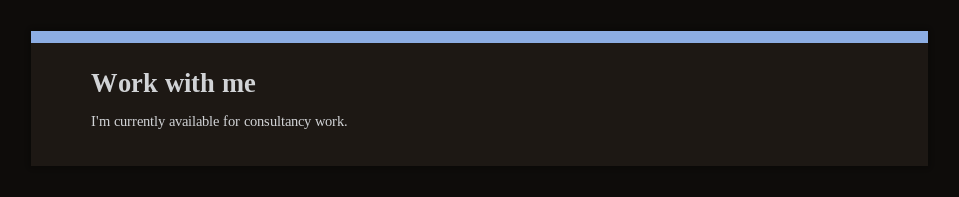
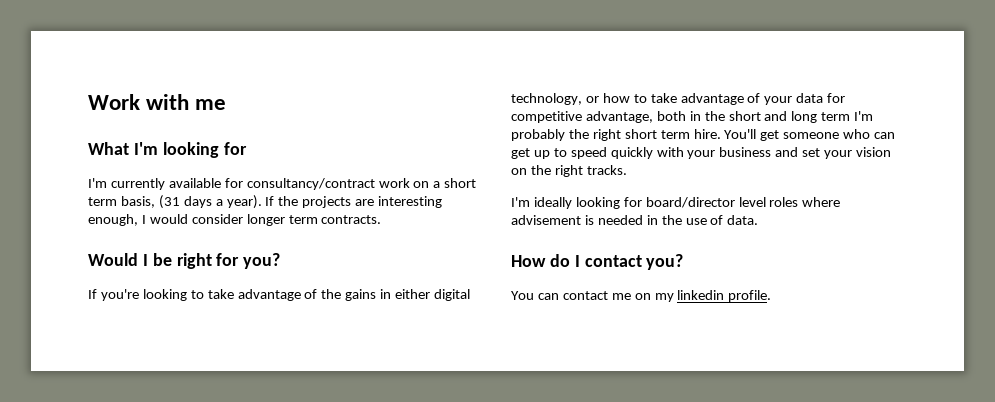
+ What I'm looking for
- I'm currently available for consultancy work.
+ I'm currently available for consultancy/contract work on a short term basis, (31 days a year). If the projects are interesting enough, I would consider longer term contracts.
+ Would I be right for you?
+ If you're looking to take advantage of the gains in either digital technology, or how to take advantage of your data for competitive advantage, both in the short and long term I'm probably the right short term hire. You'll get someone who can get up to speed quickly with your business and set your vision on the right tracks.
+ I'm ideally looking for board/director level roles where advisement is needed in the use of data.
+ How do I contact you?
+ You can contact me on my linkedin profile.

